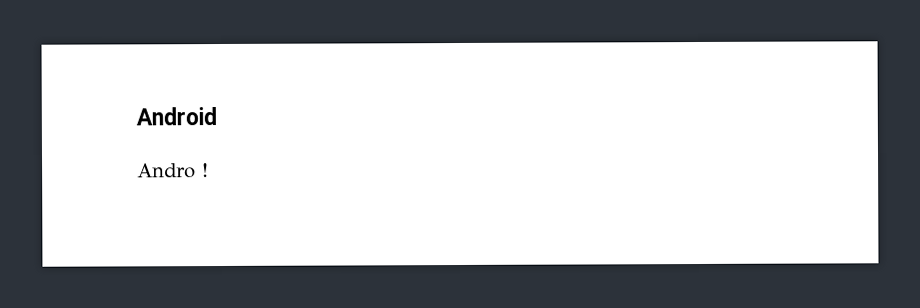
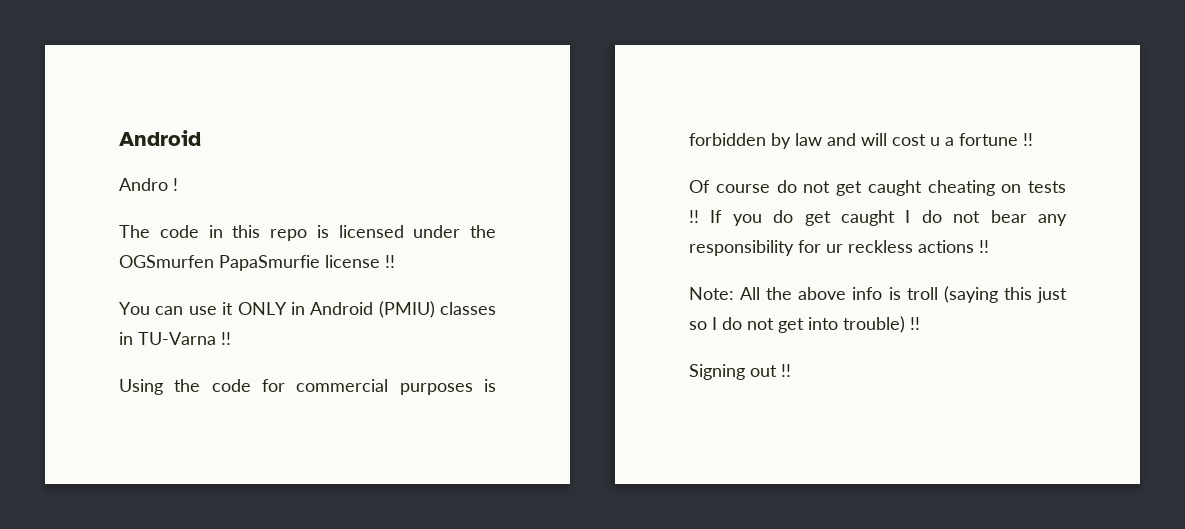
+ The code in this repo is licensed under the OGSmurfen PapaSmurfie license !!
+ You can use it ONLY in Android (PMIU) classes in TU-Varna !!
+ Using the code for commercial purposes is forbidden by law and will cost u a fortune !!
+ Of course do not get caught cheating on tests !! If you do get caught I do not bear any responsibility for ur reckless actions !!
+ Note: All the above info is troll (saying this just so I do not get into trouble) !!
+ Signing out !!

